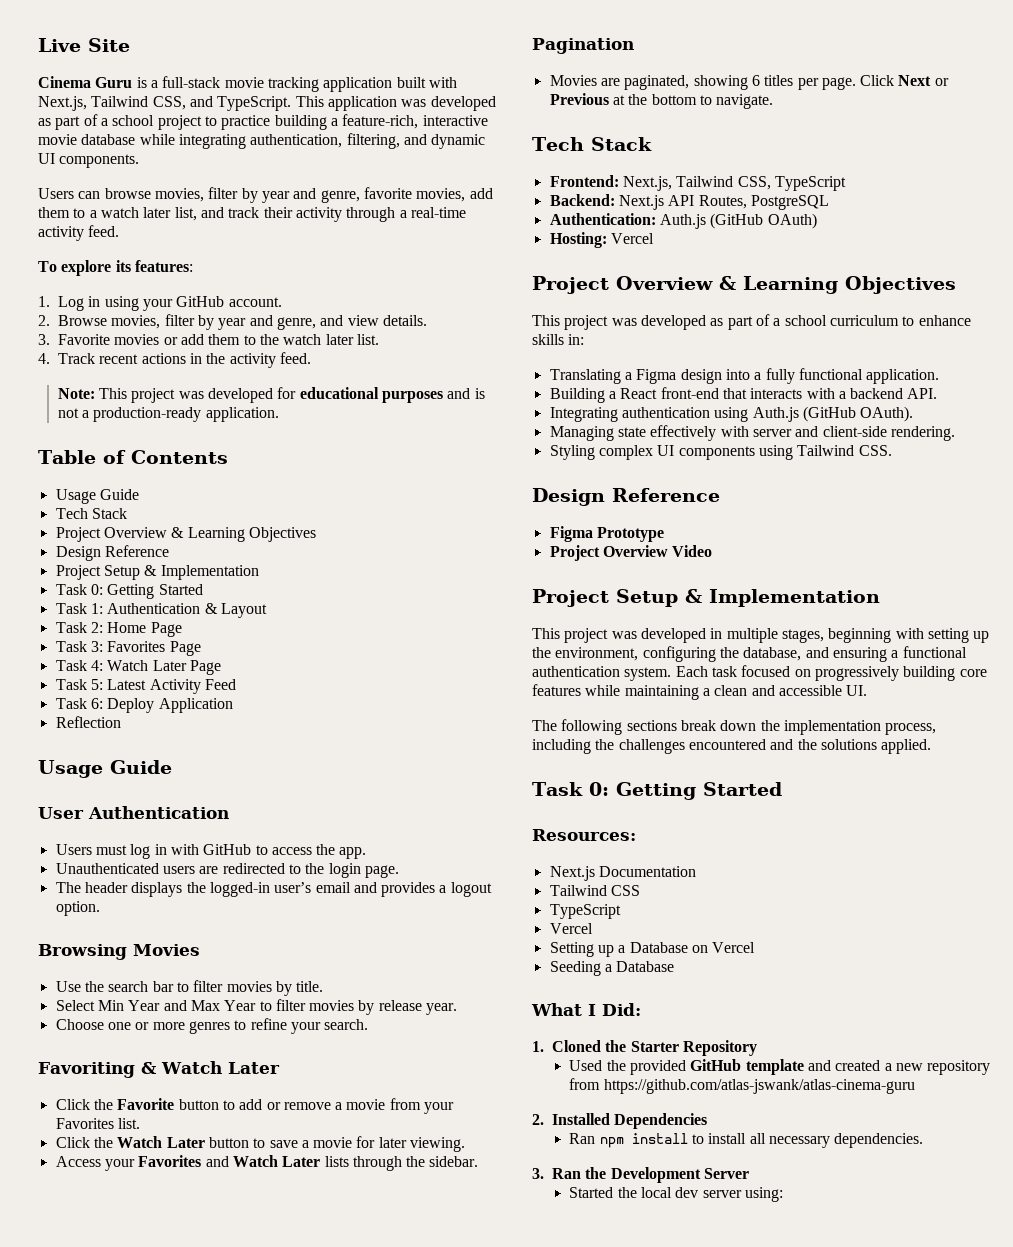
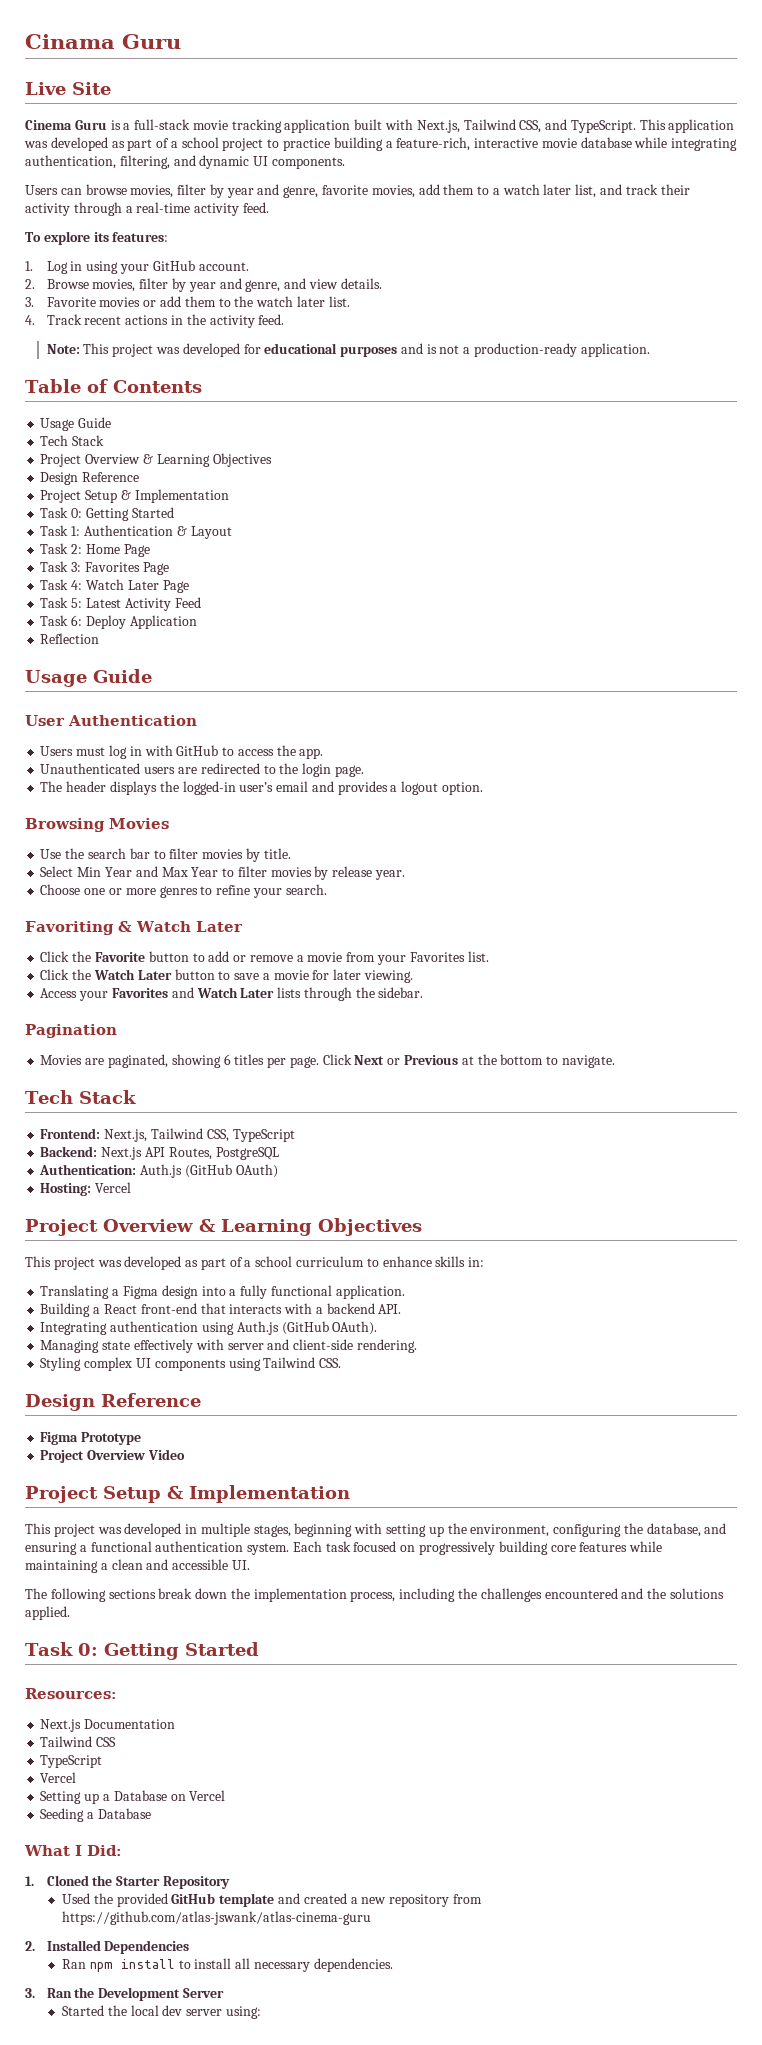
+ Cinama Guru

